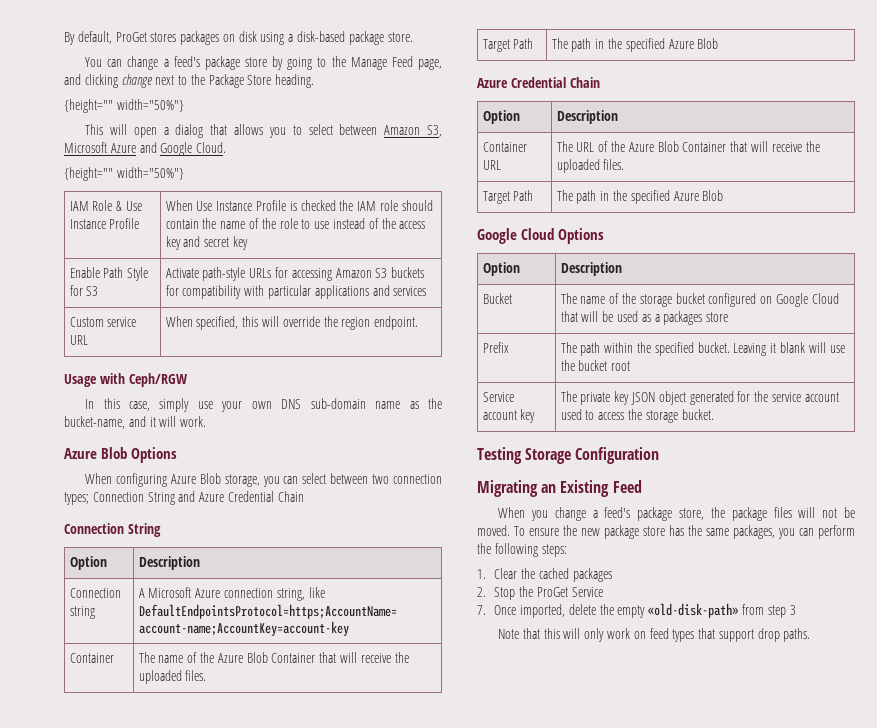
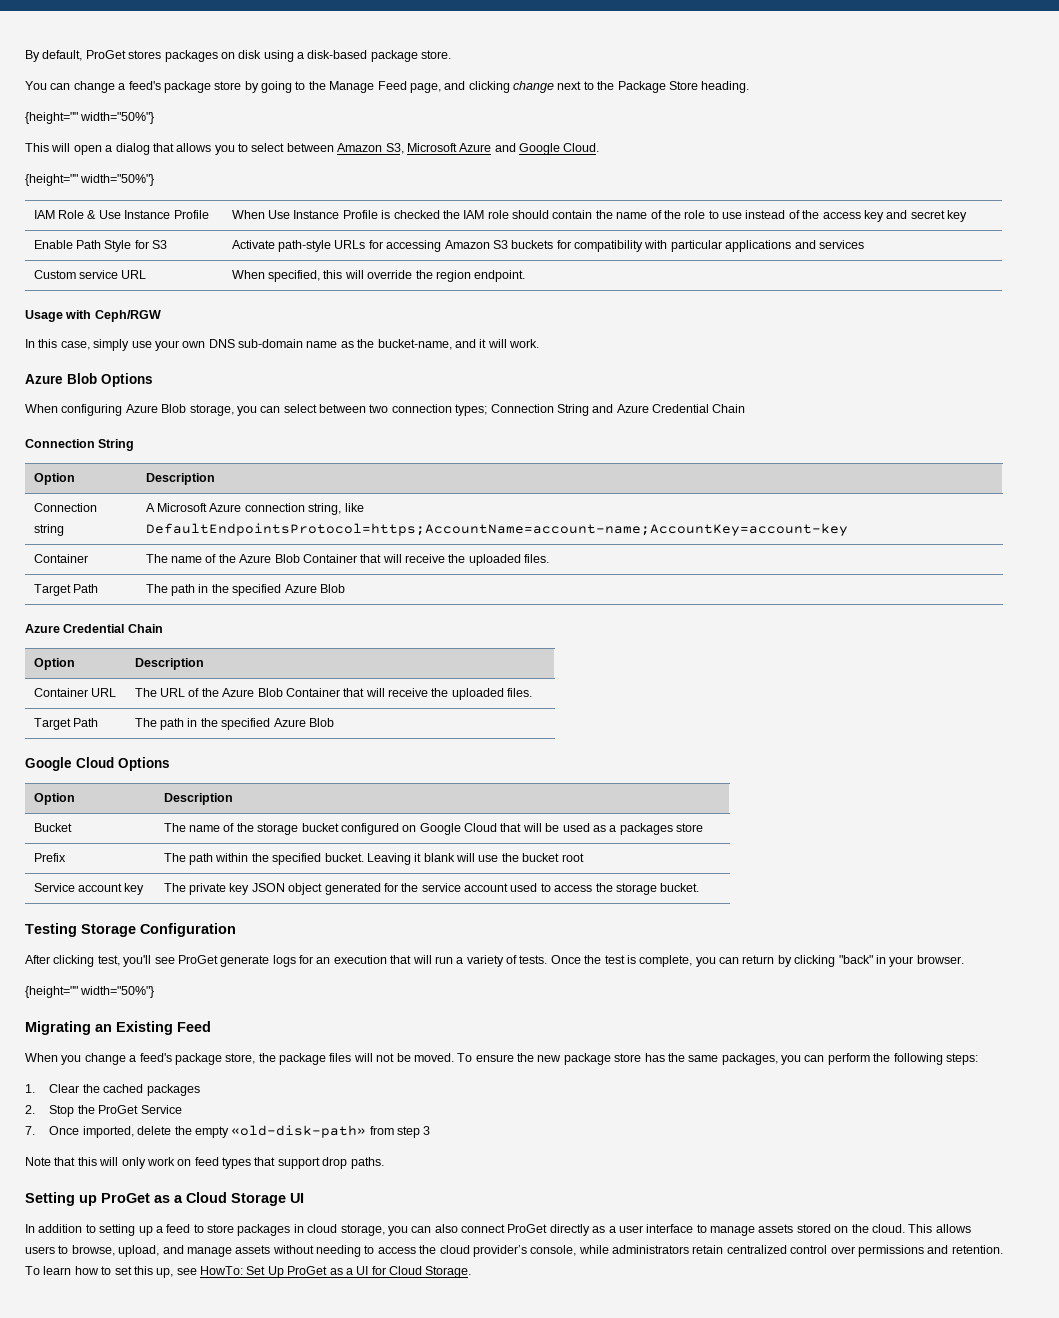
+ After clicking test, you'll see ProGet generate logs for an execution that will run a variety of tests. Once the test is complete, you can return by clicking "back" in your browser.
+ {height="" width="50%"}
+ Setting up ProGet as a Cloud Storage UI
+ In addition to setting up a feed to store packages in cloud storage, you can also connect ProGet directly as a user interface to manage assets stored on the cloud. This allows users to browse, upload, and manage assets without needing to access the cloud provider’s console, while administrators retain centralized control over permissions and retention. To learn how to set this up, see HowTo: Set Up ProGet as a UI for Cloud Storage.

